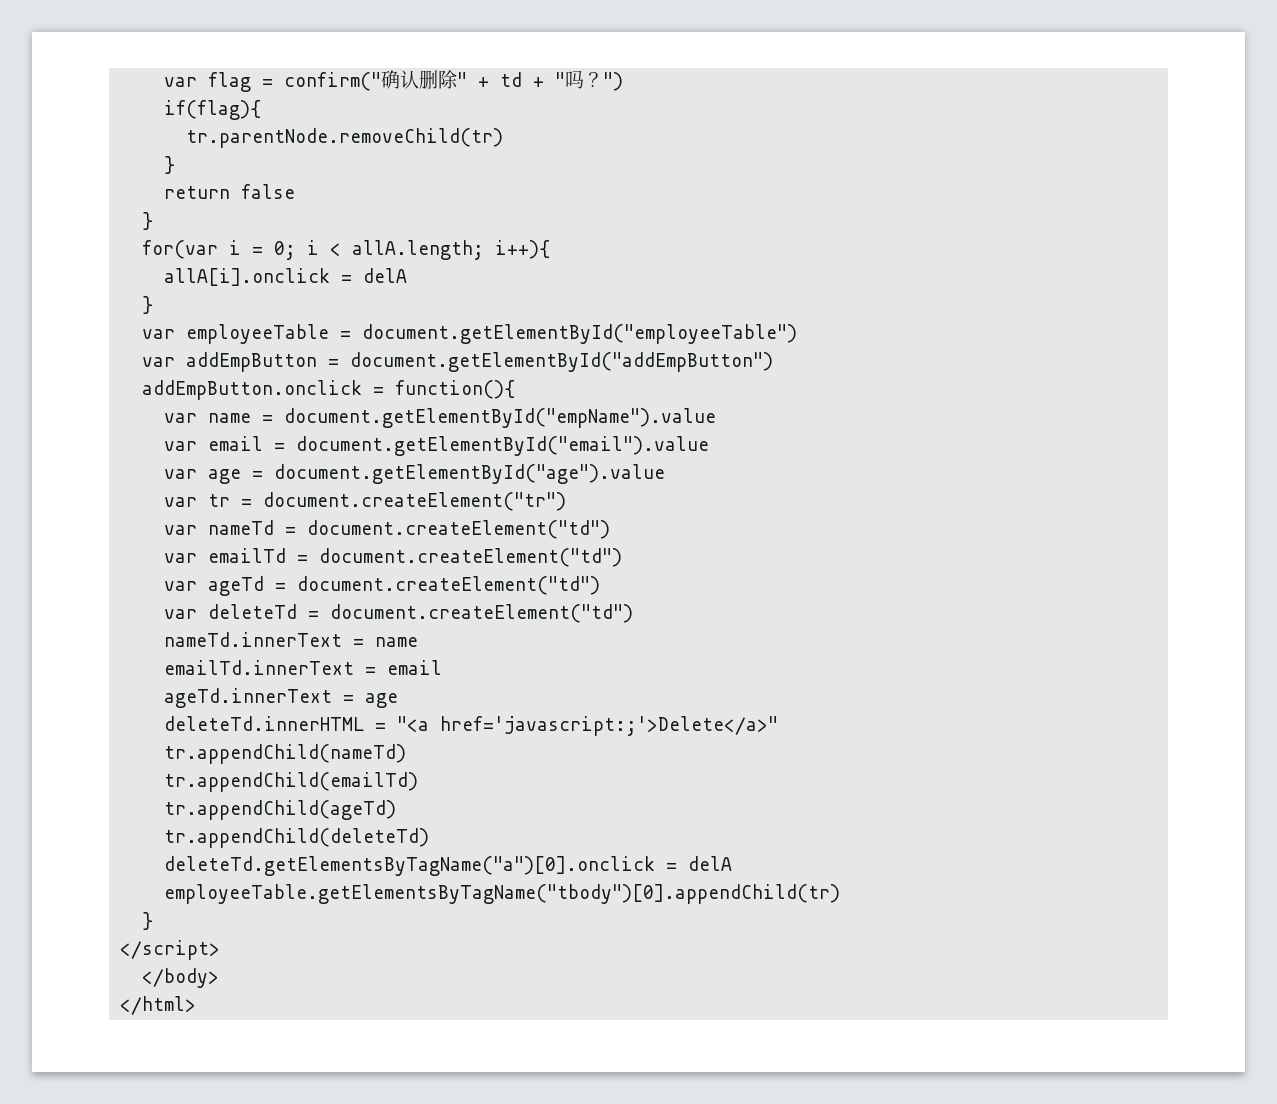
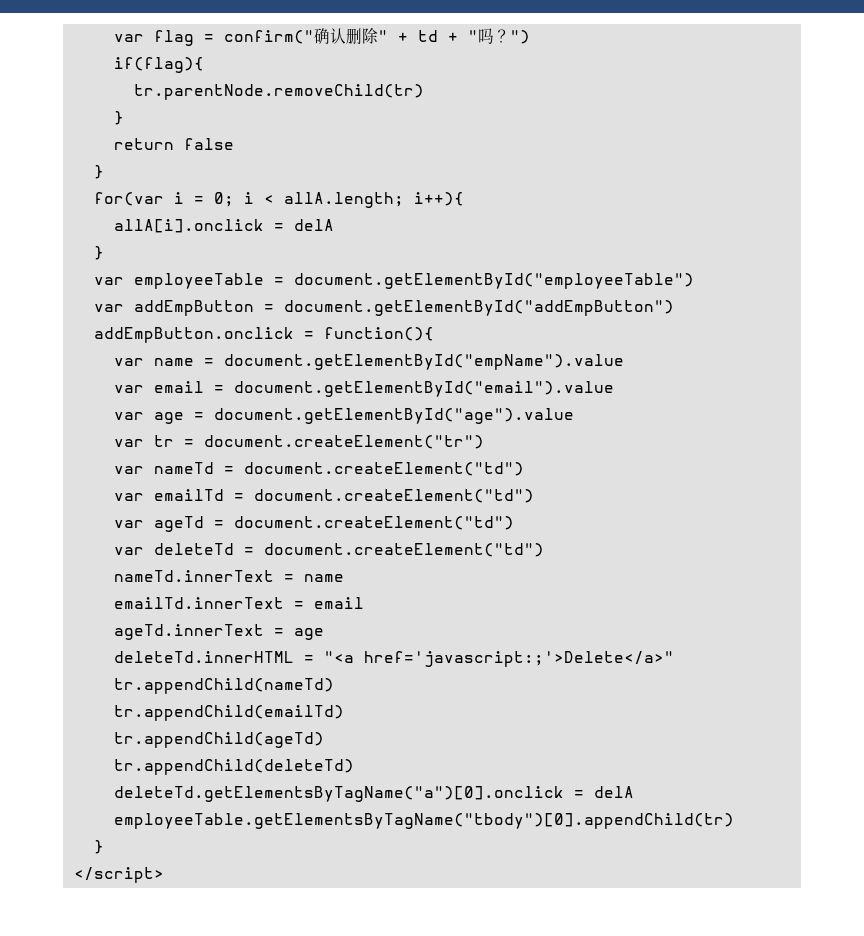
- </body>
- </html>

